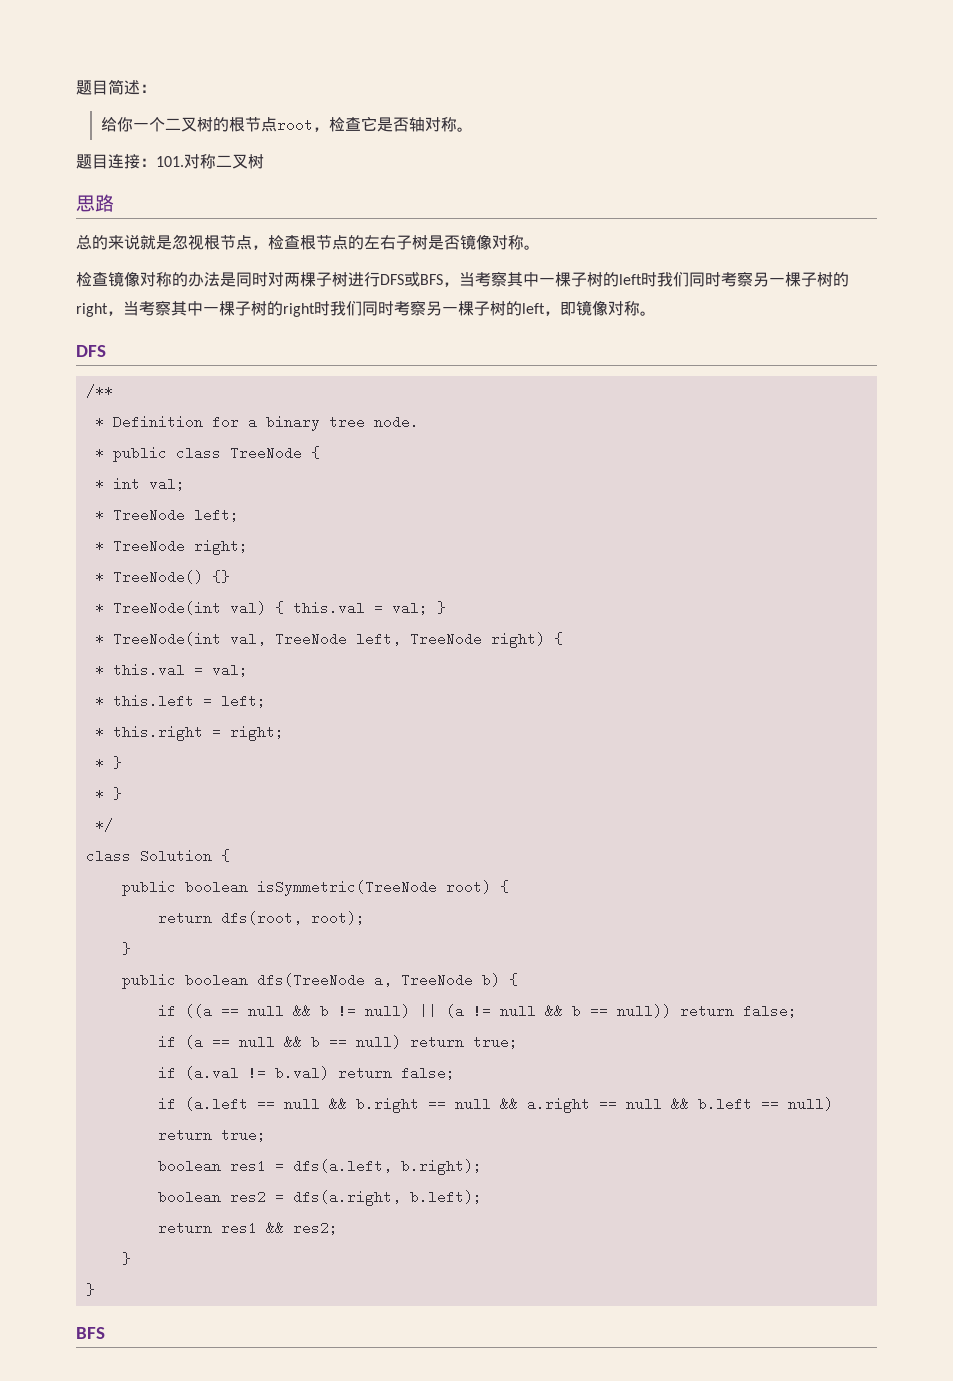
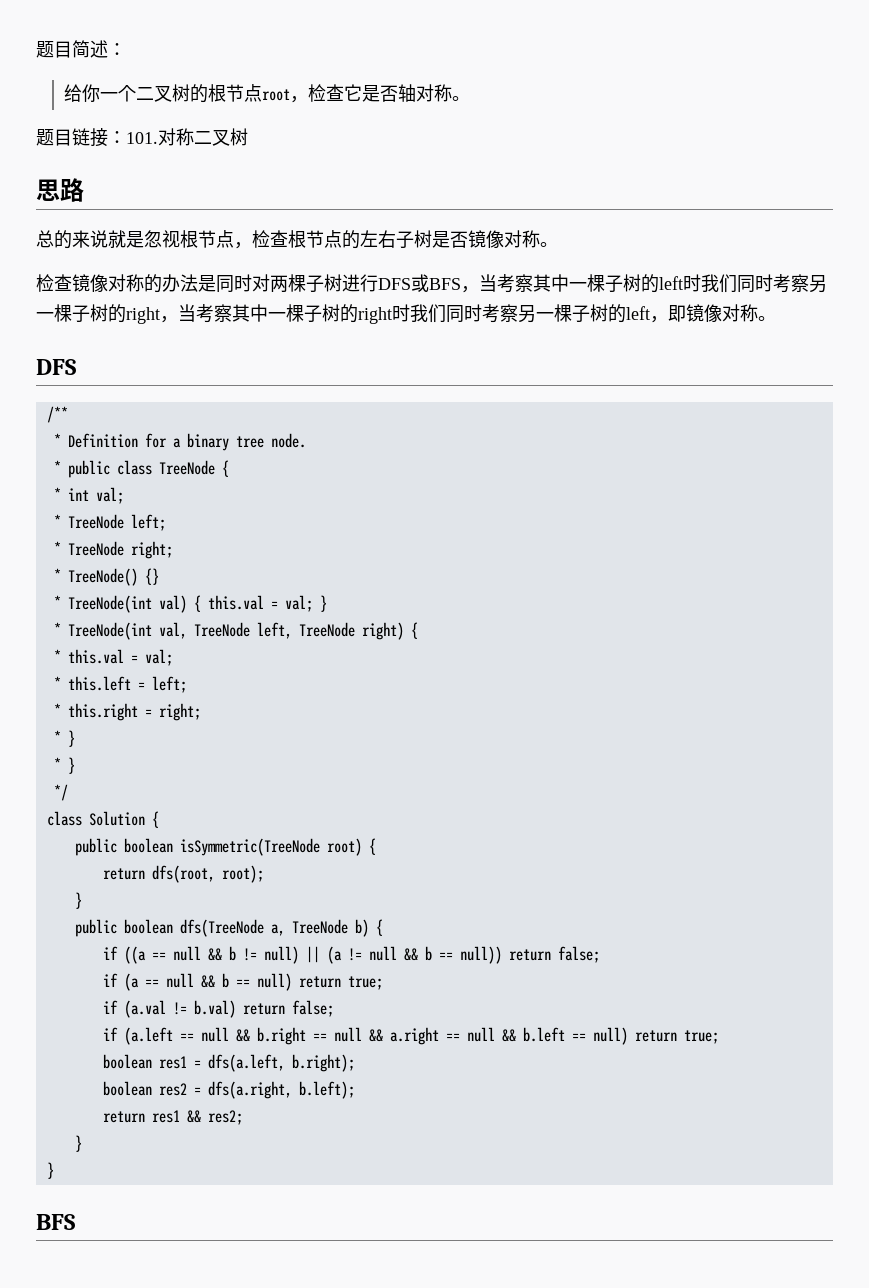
- 题目连接：101.对称二叉树
+ 题目链接：101.对称二叉树

